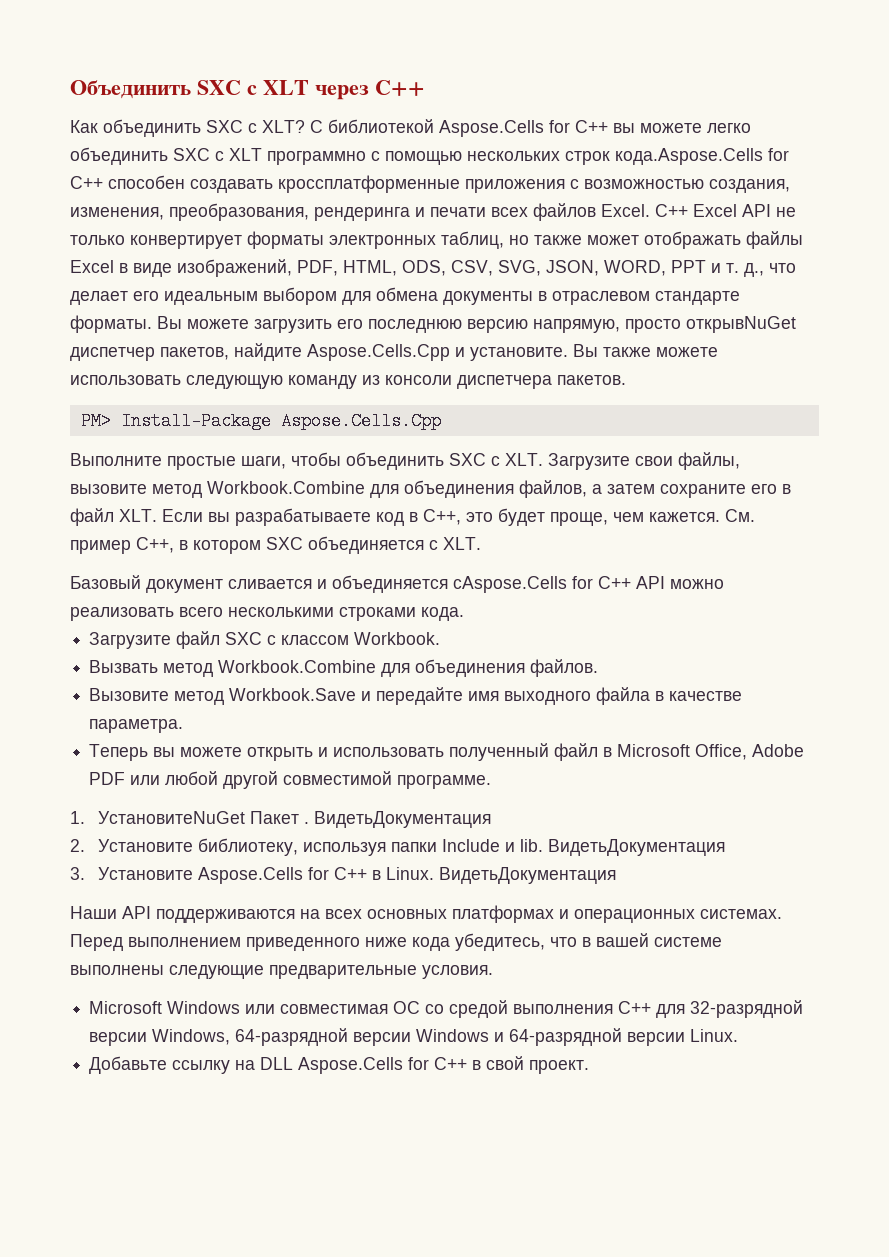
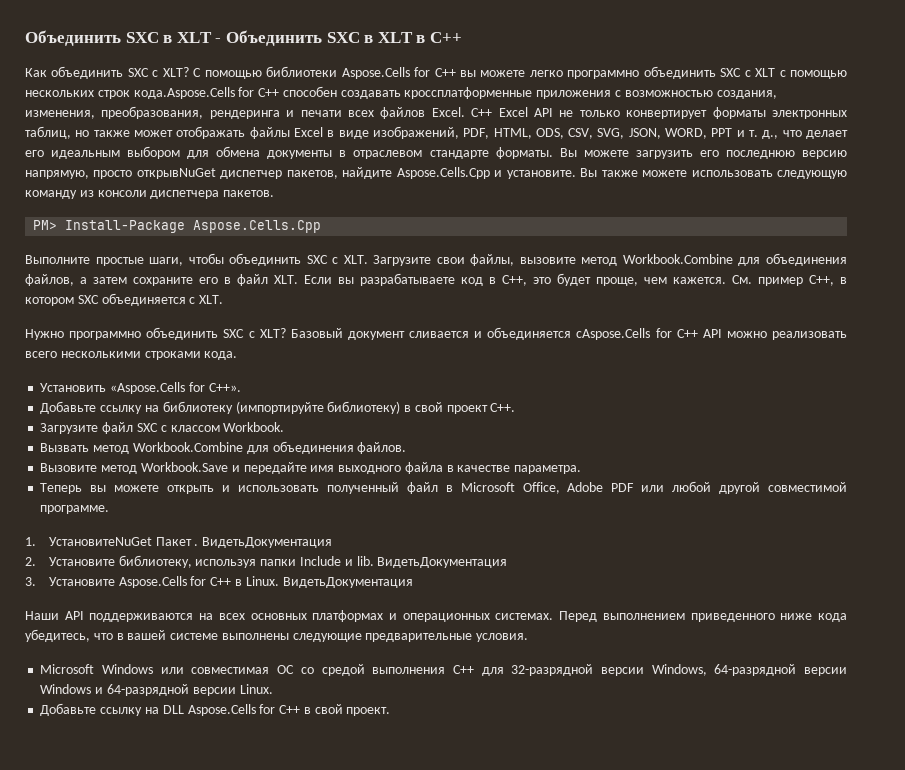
- Объединить SXC с XLT через C++
+ Объединить SXC в XLT - Объединить SXC в XLT в C++
- С библиотекой Aspose.Cells for C++ вы можете легко объединить SXC с XLT программно с помощью нескольких строк кода.Aspose.Cells for C++ способен создавать кроссплатформенные приложения с возможностью создания, изменения, преобразования, рендеринга и печати всех файлов Excel.
+ С помощью библиотеки Aspose.Cells for C++ вы можете легко программно объединить SXC с XLT с помощью нескольких строк кода.Aspose.Cells for C++ способен создавать кроссплатформенные приложения с возможностью создания, изменения, преобразования, рендеринга и печати всех файлов Excel.
+ Нужно программно объединить SXC с XLT?
+ Установить «Aspose.Cells for C++».
+ Добавьте ссылку на библиотеку (импортируйте библиотеку) в свой проект C++.

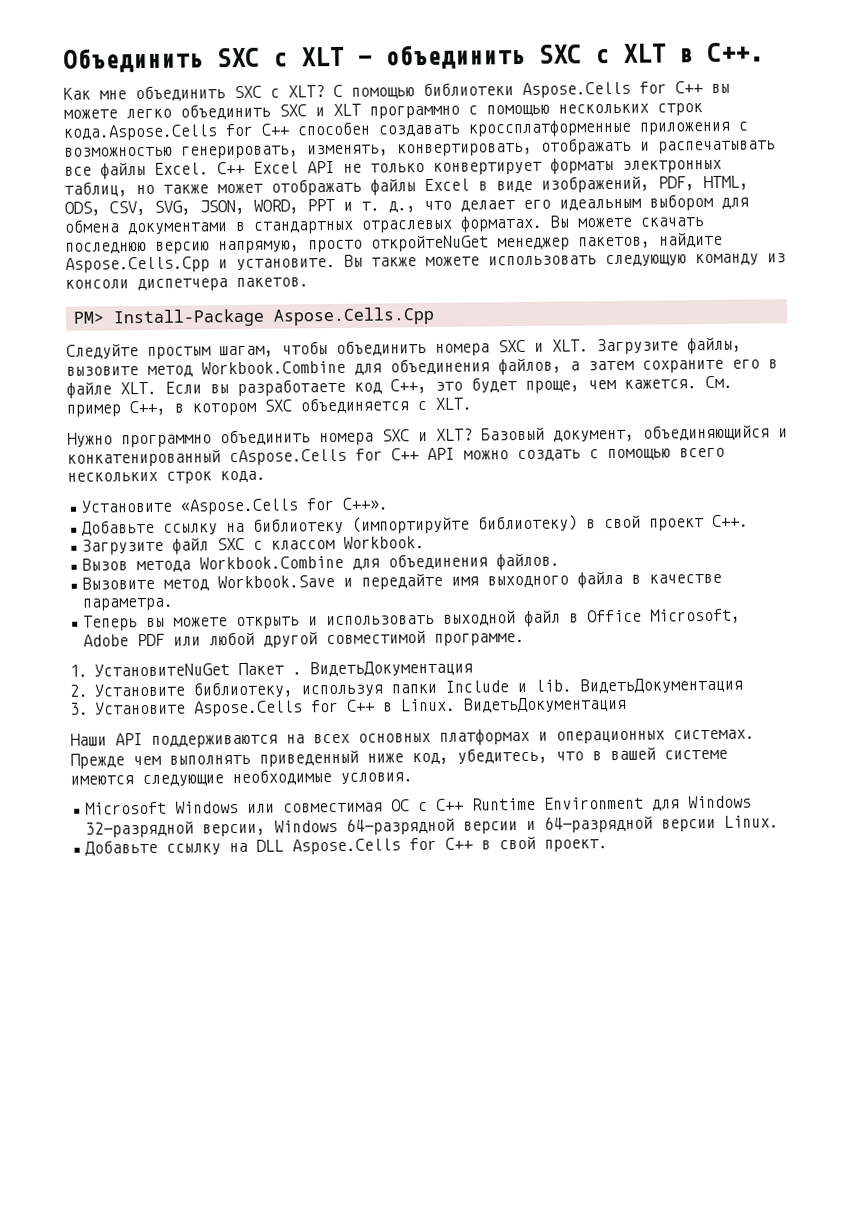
- Объединить SXC в XLT - Объединить SXC в XLT в C++
+ Объединить SXC с XLT — объединить SXC с XLT в C++.
- Как объединить SXC с XLT?
+ Как мне объединить SXC с XLT?
- С помощью библиотеки Aspose.Cells for C++ вы можете легко программно объединить SXC с XLT с помощью нескольких строк кода.Aspose.Cells for C++ способен создавать кроссплатформенные приложения с возможностью создания, изменения, преобразования, рендеринга и печати всех файлов Excel.
+ С помощью библиотеки Aspose.Cells for C++ вы можете легко объединить SXC и XLT программно с помощью нескольких строк кода.Aspose.Cells for C++ способен создавать кроссплатформенные приложения с возможностью генерировать, изменять, конвертировать, отображать и распечатывать все файлы Excel.
- C++ Excel API не только конвертирует форматы электронных таблиц, но также может отображать файлы Excel в виде изображений, PDF, HTML, ODS, CSV, SVG, JSON, WORD, PPT и т. д., что делает его идеальным выбором для обмена документы в отраслевом стандарте форматы. Вы можете загрузить его последнюю версию напрямую, просто открывNuGet диспетчер пакетов, найдите Aspose.Cells.Cpp и установите.
+ C++ Excel API не только конвертирует форматы электронных таблиц, но также может отображать файлы Excel в виде изображений, PDF, HTML, ODS, CSV, SVG, JSON, WORD, PPT и т. д., что делает его идеальным выбором для обмена документами в стандартных отраслевых форматах. Вы можете скачать последнюю версию напрямую, просто откройтеNuGet менеджер пакетов, найдите Aspose.Cells.Cpp и установите.
- Выполните простые шаги, чтобы объединить SXC с XLT. Загрузите свои файлы, вызовите метод Workbook.Combine для объединения файлов, а затем сохраните его в файл XLT. Если вы разрабатываете код в C++, это будет проще, чем кажется.
+ Следуйте простым шагам, чтобы объединить номера SXC и XLT. Загрузите файлы, вызовите метод Workbook.Combine для объединения файлов, а затем сохраните его в файле XLT. Если вы разработаете код C++, это будет проще, чем кажется.
- Нужно программно объединить SXC с XLT? Базовый документ сливается и объединяется сAspose.Cells for C++ API можно реализовать всего несколькими строками кода.
+ Нужно программно объединить номера SXC и XLT? Базовый документ, объединяющийся и конкатенированный сAspose.Cells for C++ API можно создать с помощью всего нескольких строк кода.
- Установить «Aspose.Cells for C++».
+ Установите «Aspose.Cells for C++».
- Вызвать метод Workbook.Combine для объединения файлов.
+ Вызов метода Workbook.Combine для объединения файлов.
- Теперь вы можете открыть и использовать полученный файл в Microsoft Office, Adobe PDF или любой другой совместимой программе.
+ Теперь вы можете открыть и использовать выходной файл в Office Microsoft, Adobe PDF или любой другой совместимой программе.
- Перед выполнением приведенного ниже кода убедитесь, что в вашей системе выполнены следующие предварительные условия.
+ Прежде чем выполнять приведенный ниже код, убедитесь, что в вашей системе имеются следующие необходимые условия.
- Microsoft Windows или совместимая ОС со средой выполнения C++ для 32-разрядной версии Windows, 64-разрядной версии Windows и 64-разрядной версии Linux.
+ Microsoft Windows или совместимая ОС с C++ Runtime Environment для Windows 32-разрядной версии, Windows 64-разрядной версии и 64-разрядной версии Linux.

